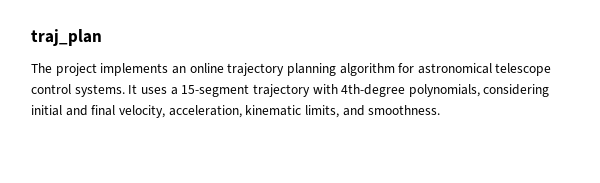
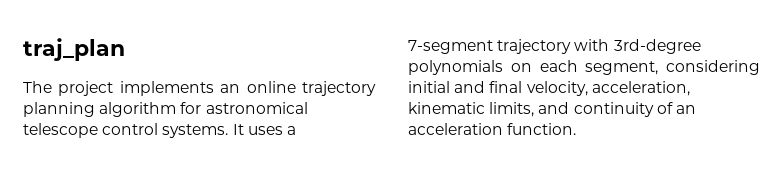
- It uses a 15-segment trajectory with 4th-degree polynomials, considering initial and final velocity, acceleration, kinematic limits, and smoothness.
+ It uses a 7-segment trajectory with 3rd-degree polynomials on each segment, considering initial and final velocity, acceleration, kinematic limits, and continuity of an acceleration function.

